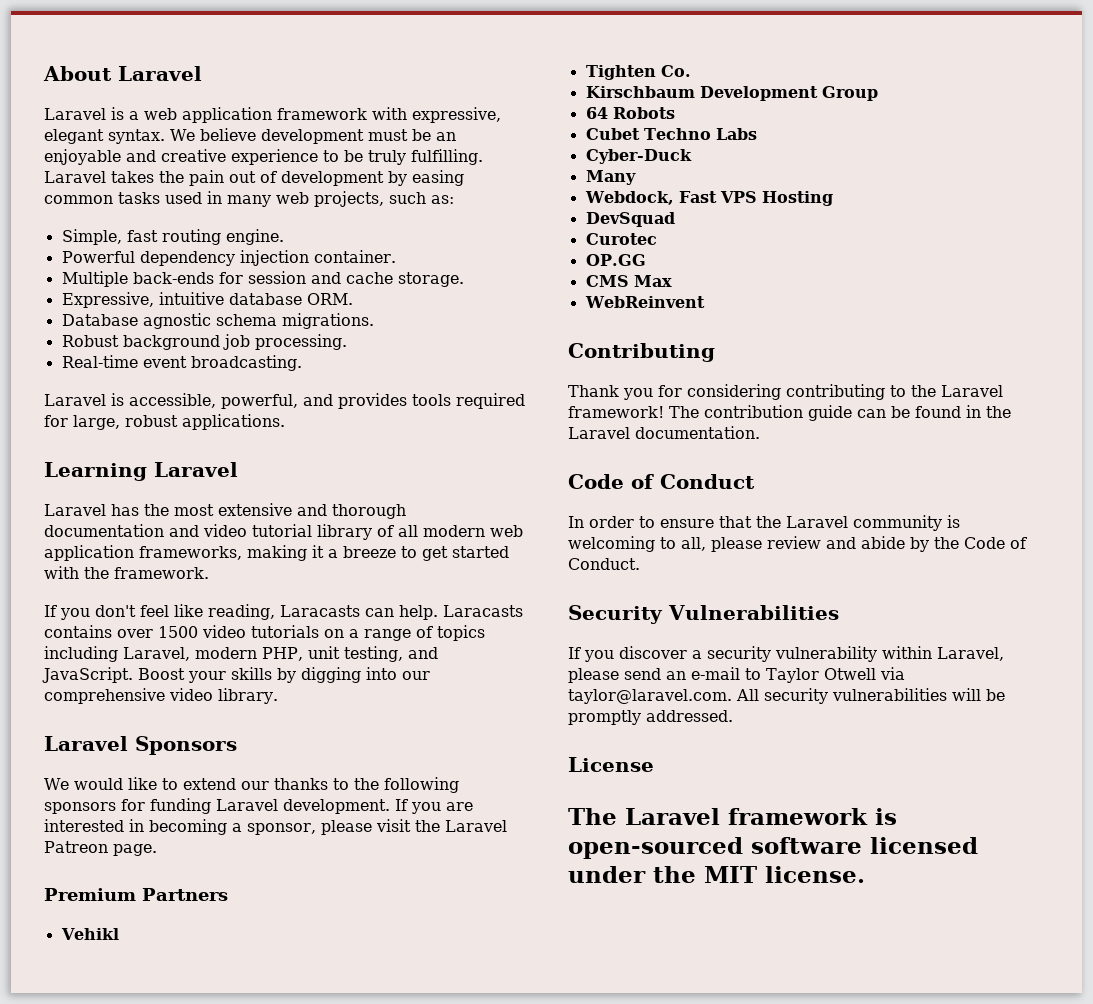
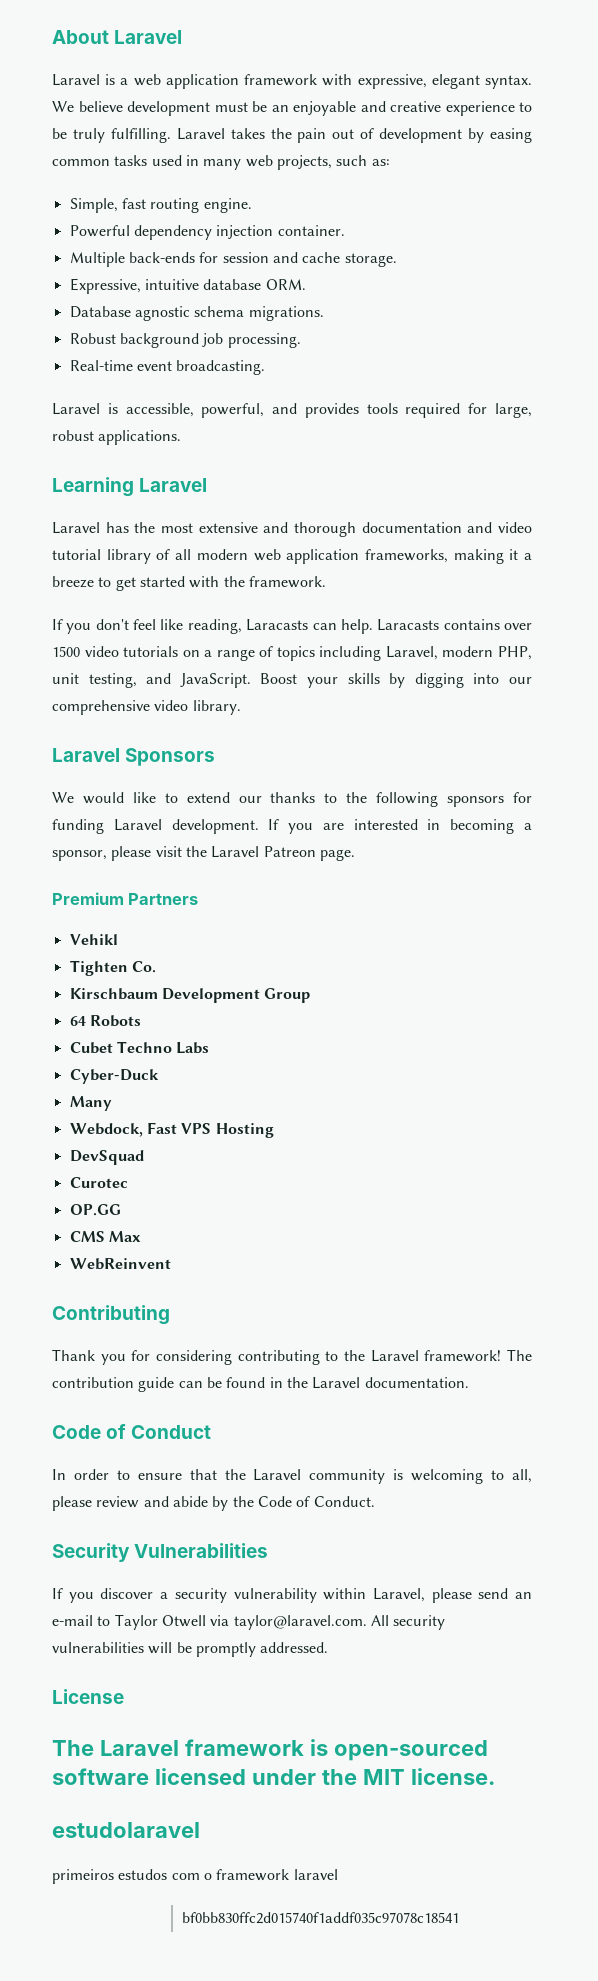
+ estudolaravel
+ primeiros estudos com o framework laravel
+ bf0bb830ffc2d015740f1addf035c97078c18541

